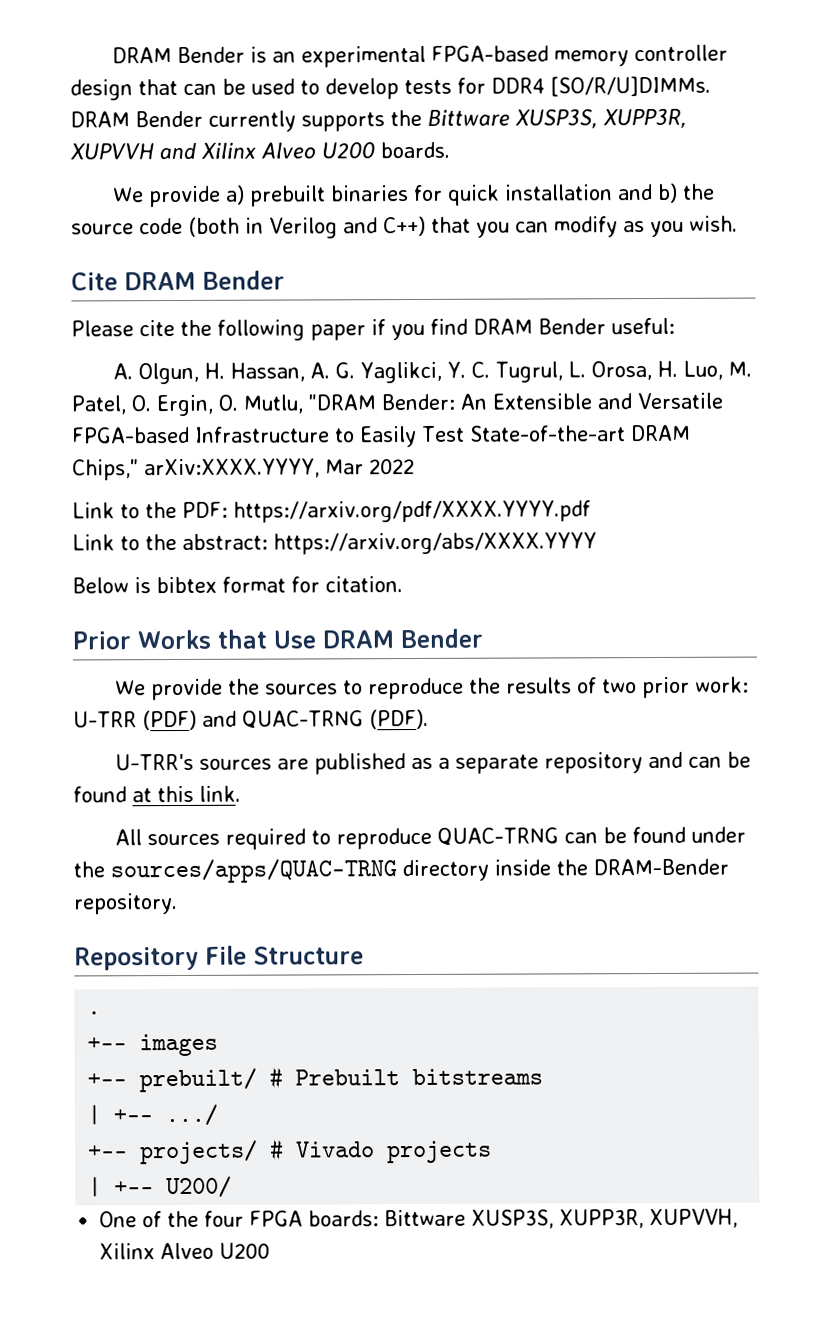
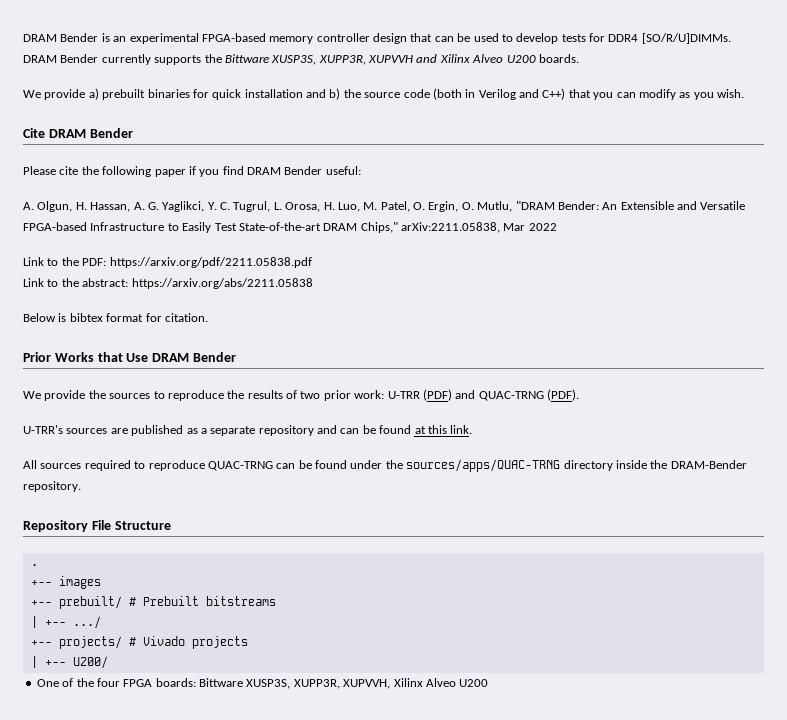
- A. Olgun, H. Hassan, A. G. Yaglikci, Y. C. Tugrul, L. Orosa, H. Luo, M. Patel, O. Ergin, O. Mutlu, "DRAM Bender: An Extensible and Versatile FPGA-based Infrastructure to Easily Test State-of-the-art DRAM Chips," arXiv:XXXX.YYYY, Mar 2022
+ A. Olgun, H. Hassan, A. G. Yaglikci, Y. C. Tugrul, L. Orosa, H. Luo, M. Patel, O. Ergin, O. Mutlu, "DRAM Bender: An Extensible and Versatile FPGA-based Infrastructure to Easily Test State-of-the-art DRAM Chips," arXiv:2211.05838, Mar 2022
- Link to the PDF: https://arxiv.org/pdf/XXXX.YYYY.pdf
+ Link to the PDF: https://arxiv.org/pdf/2211.05838.pdf
- Link to the abstract: https://arxiv.org/abs/XXXX.YYYY
+ Link to the abstract: https://arxiv.org/abs/2211.05838

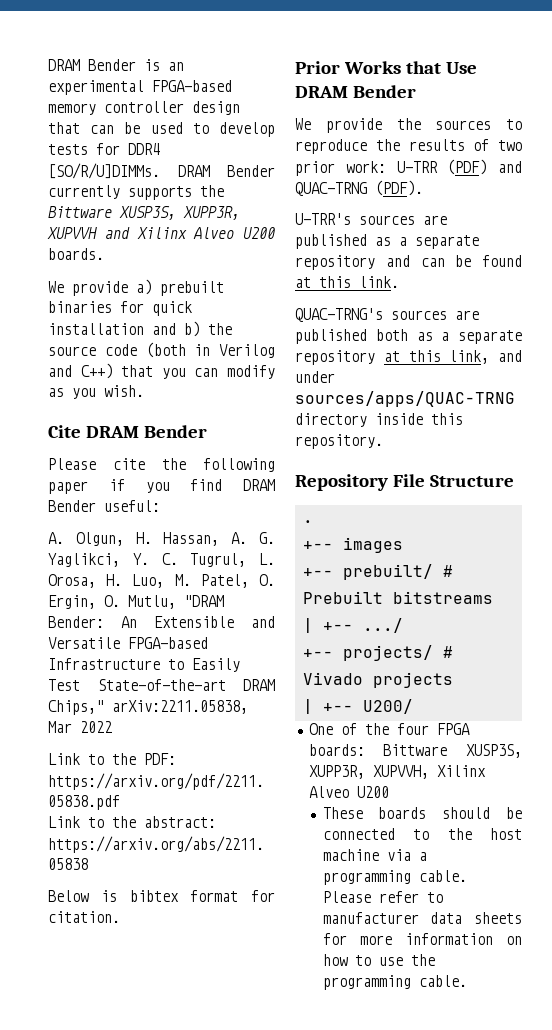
- All sources required to reproduce QUAC-TRNG can be found under the sources/apps/QUAC-TRNG directory inside the DRAM-Bender repository.
+ QUAC-TRNG's sources are published both as a separate repository at this link, and under sources/apps/QUAC-TRNG directory inside this repository.
+ These boards should be connected to the host machine via a programming cable. Please refer to manufacturer data sheets for more information on how to use the programming cable.

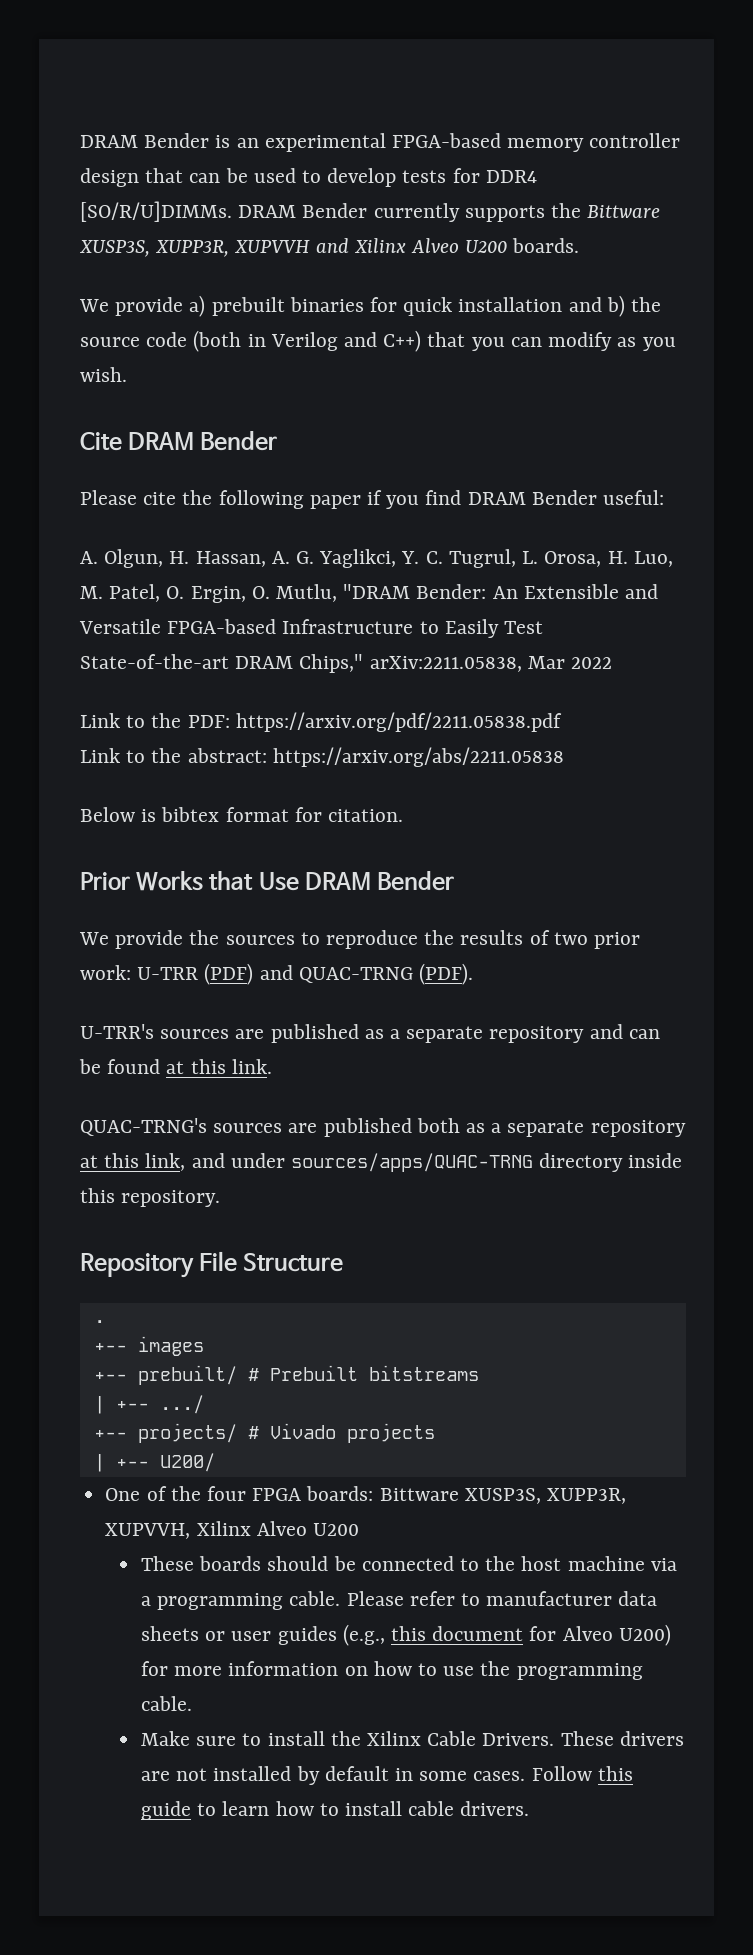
- Please refer to manufacturer data sheets for more information on how to use the programming cable.
+ Please refer to manufacturer data sheets or user guides (e.g., this document for Alveo U200) for more information on how to use the programming cable.
+ Make sure to install the Xilinx Cable Drivers. These drivers are not installed by default in some cases. Follow this guide to learn how to install cable drivers.

